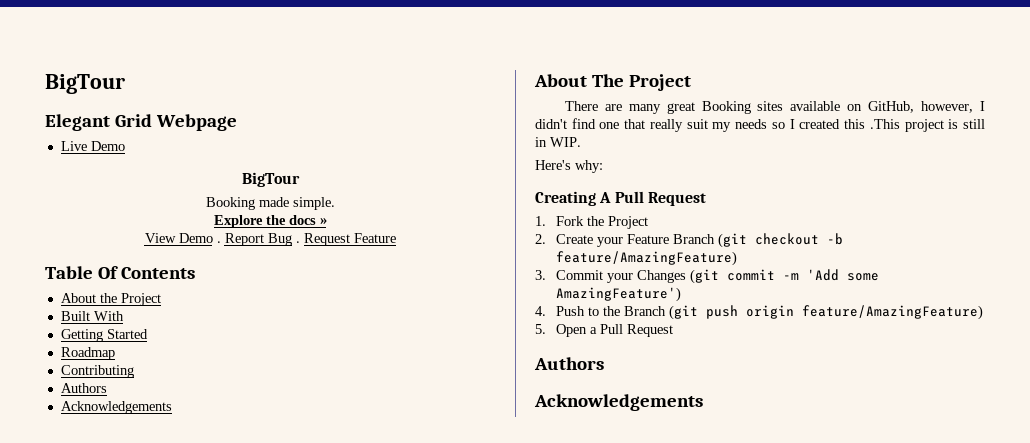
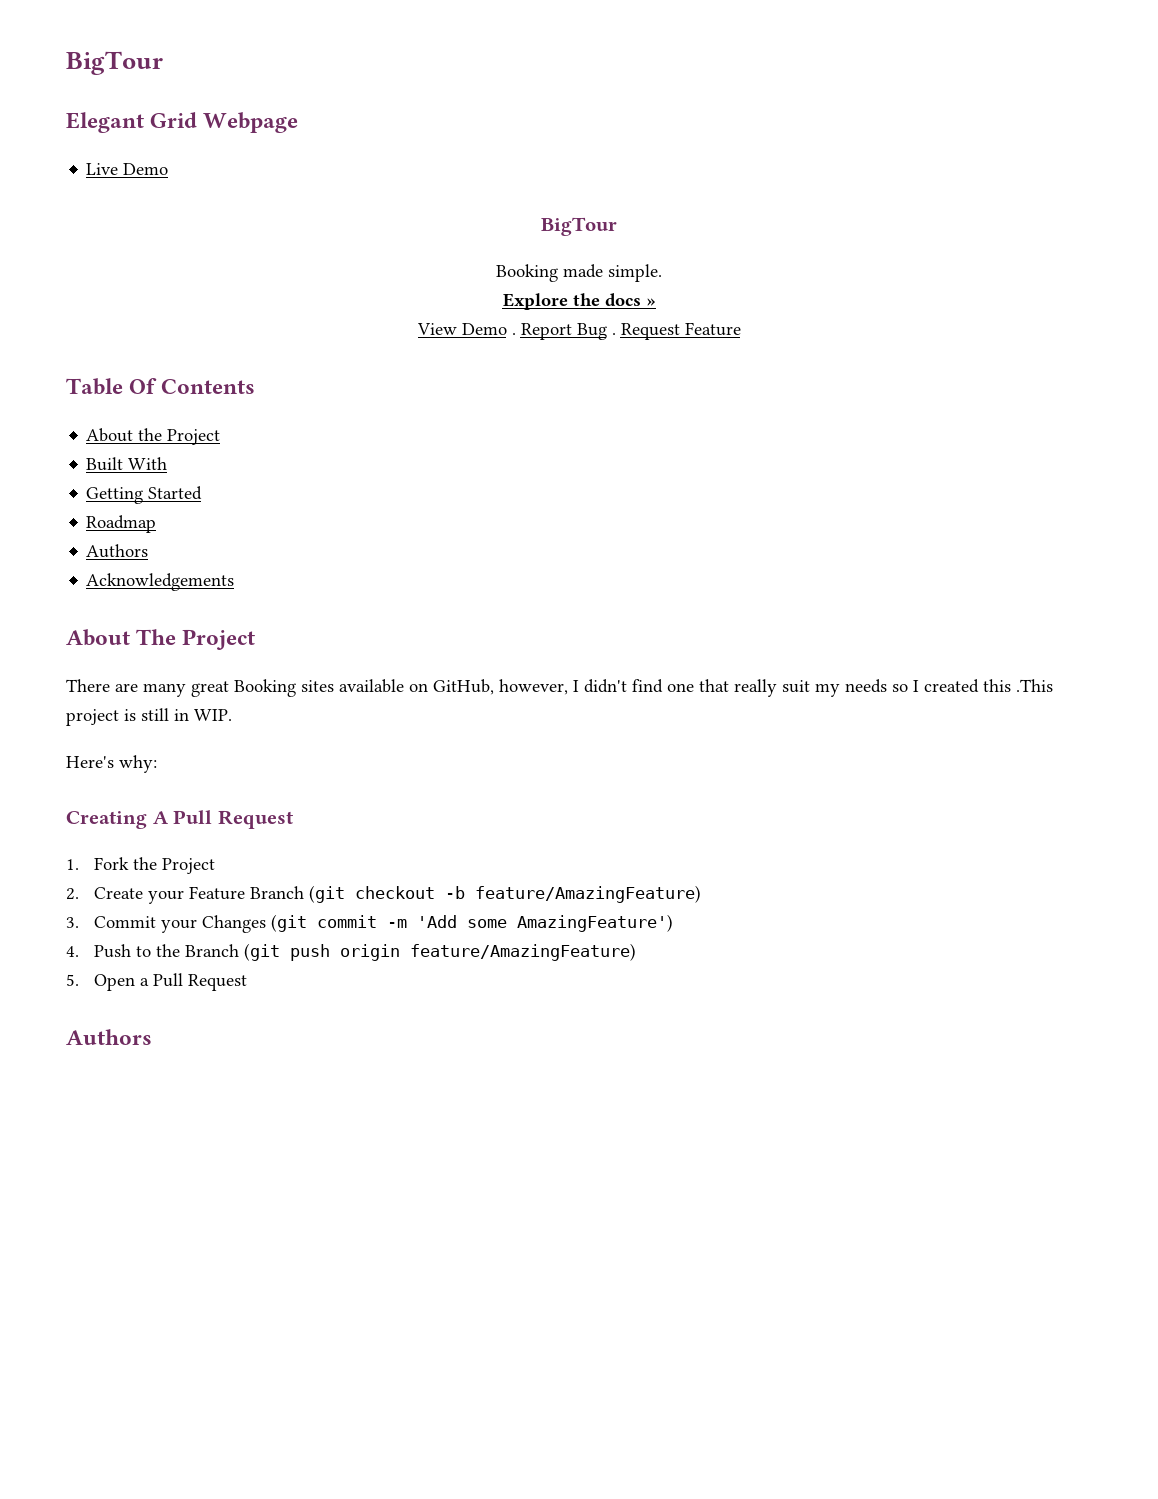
- Contributing
  5. Open a Pull Request
  Authors
- Acknowledgements

